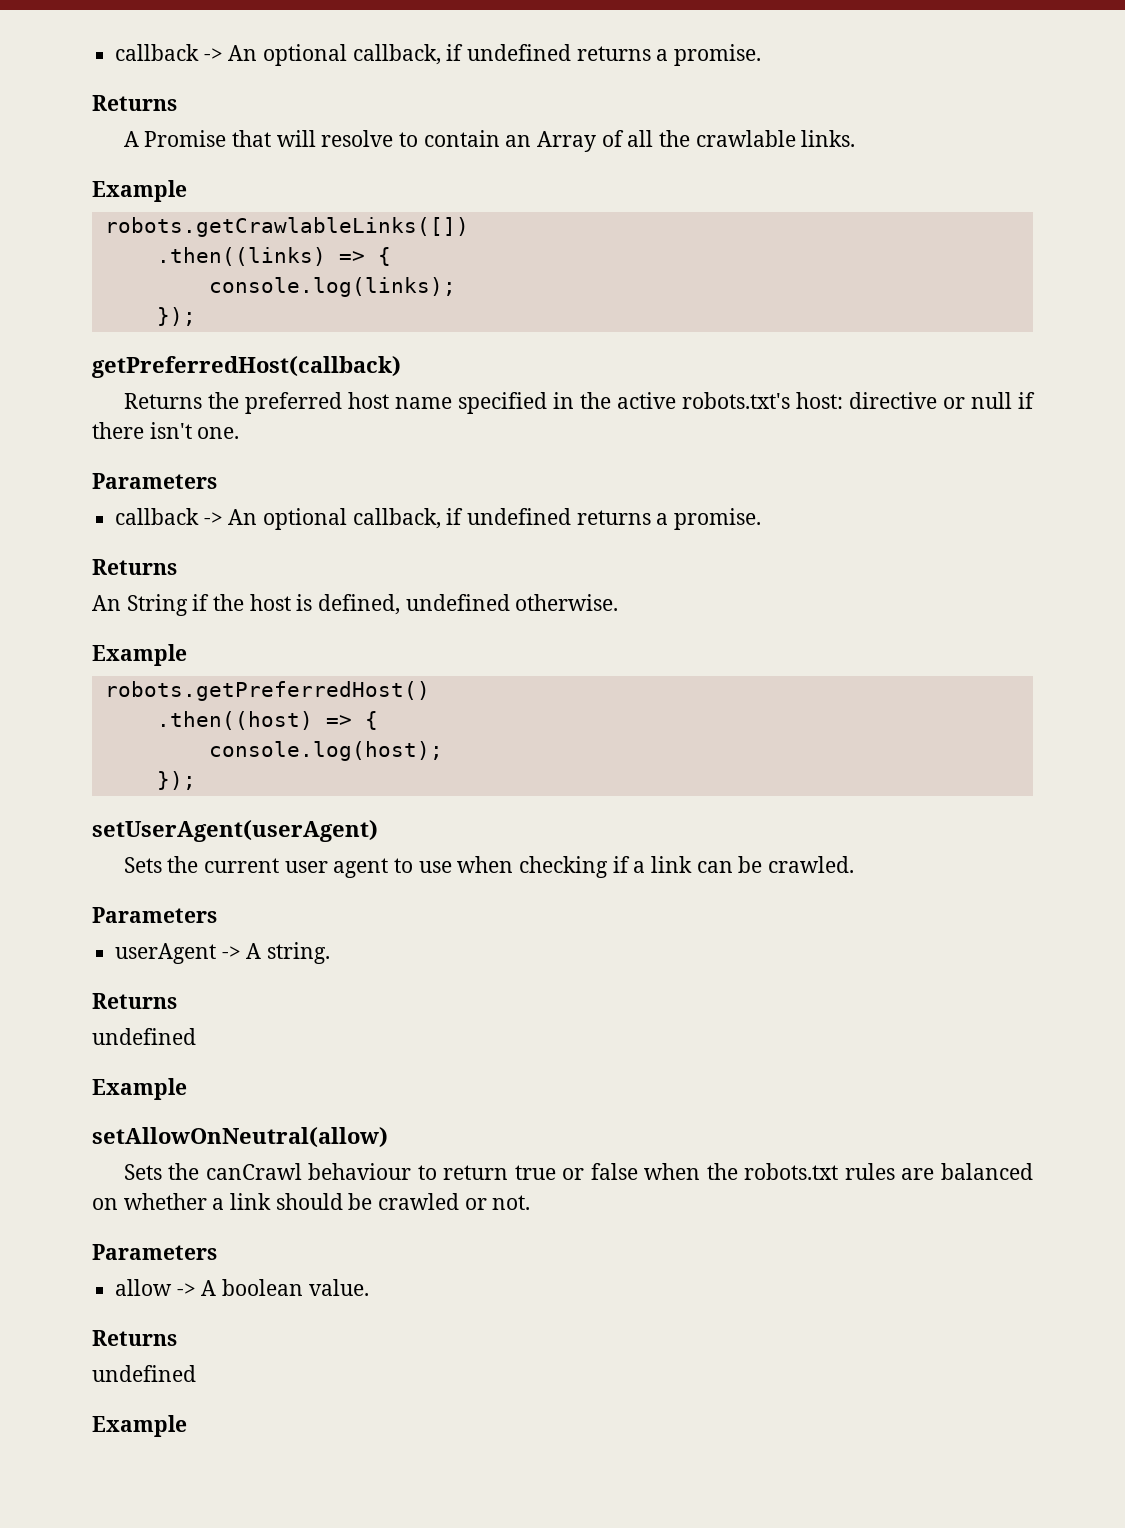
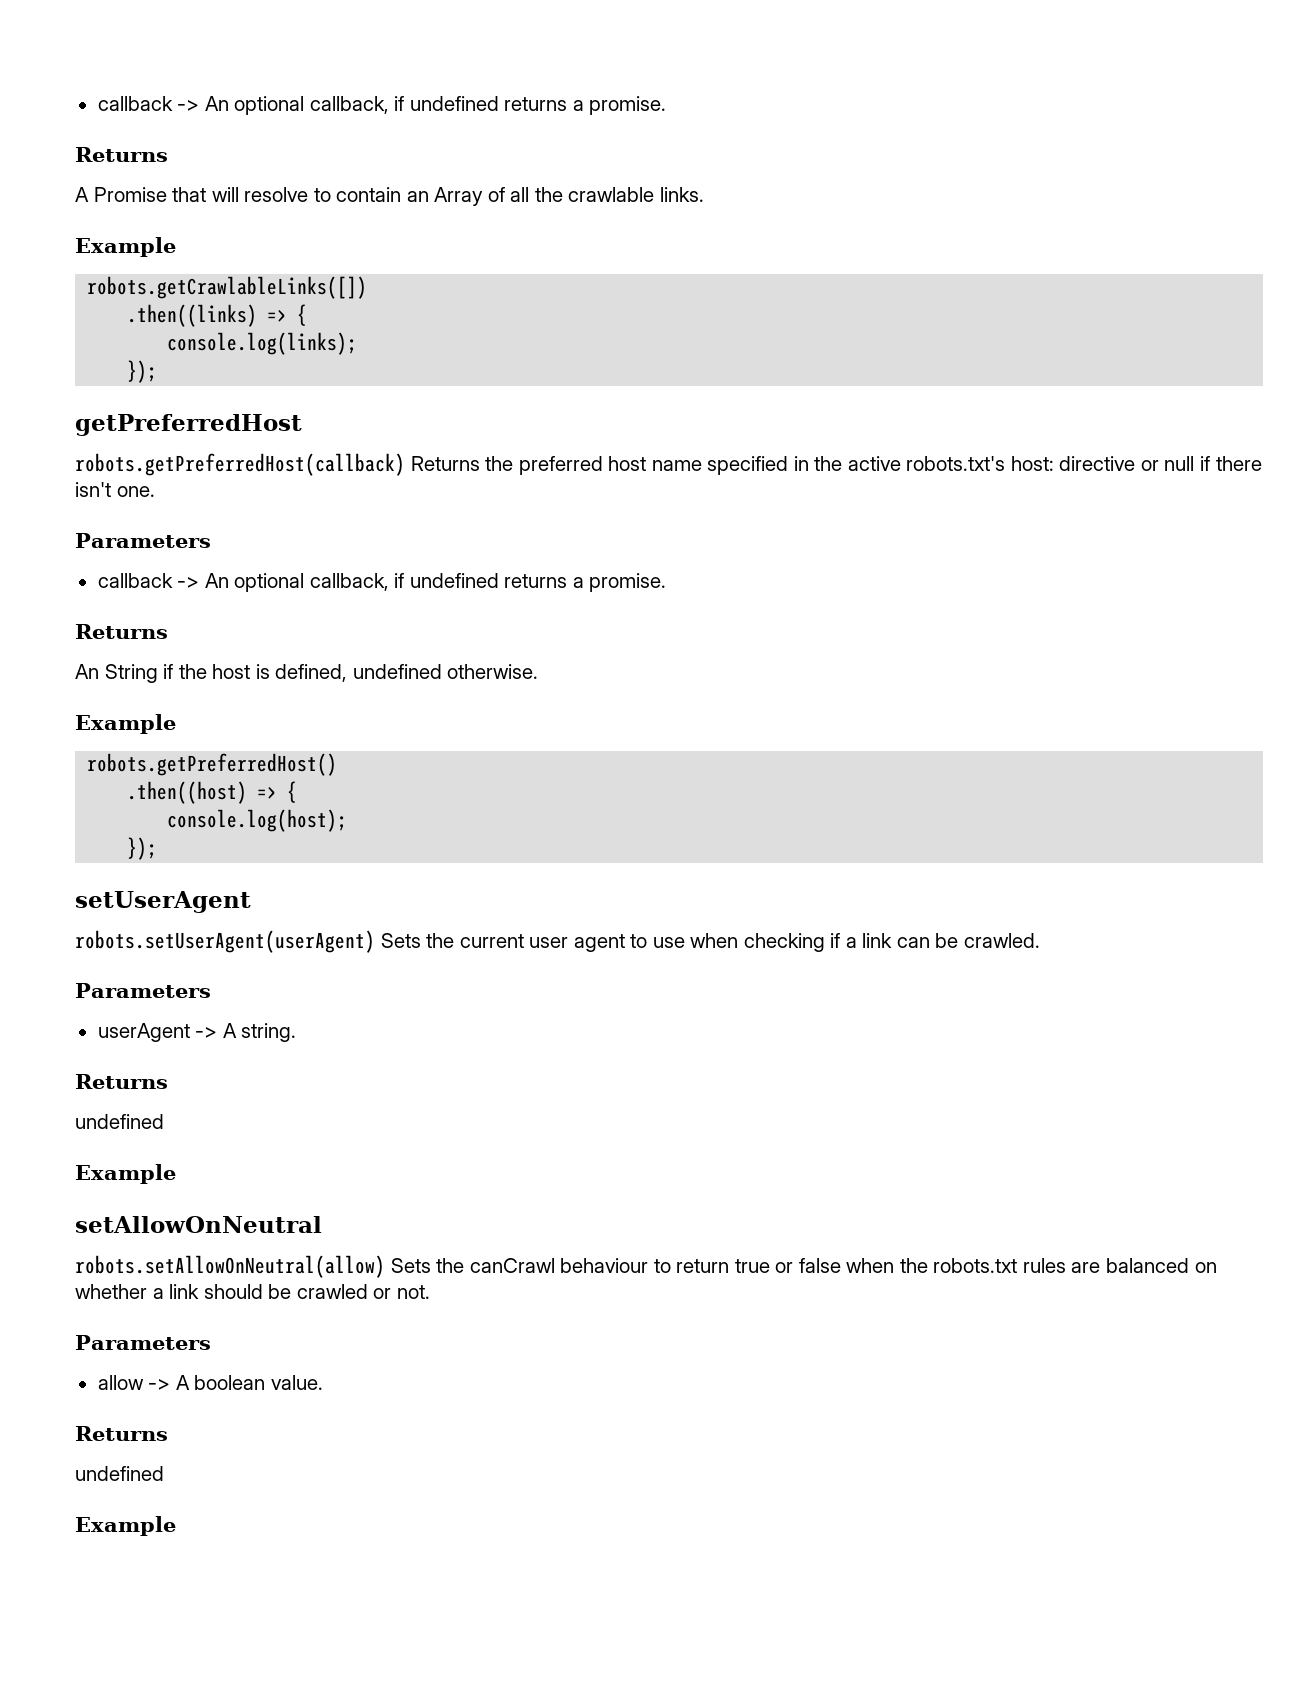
- getPreferredHost(callback)
- Returns the preferred host name specified in the active robots.txt's host: directive or null if there isn't one.
+ getPreferredHost
+ robots.getPreferredHost(callback) Returns the preferred host name specified in the active robots.txt's host: directive or null if there isn't one.
- setUserAgent(userAgent)
- Sets the current user agent to use when checking if a link can be crawled.
+ setUserAgent
+ robots.setUserAgent(userAgent) Sets the current user agent to use when checking if a link can be crawled.
- setAllowOnNeutral(allow)
- Sets the canCrawl behaviour to return true or false when the robots.txt rules are balanced on whether a link should be crawled or not.
+ setAllowOnNeutral
+ robots.setAllowOnNeutral(allow) Sets the canCrawl behaviour to return true or false when the robots.txt rules are balanced on whether a link should be crawled or not.

